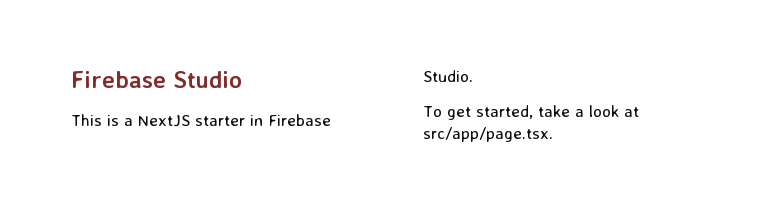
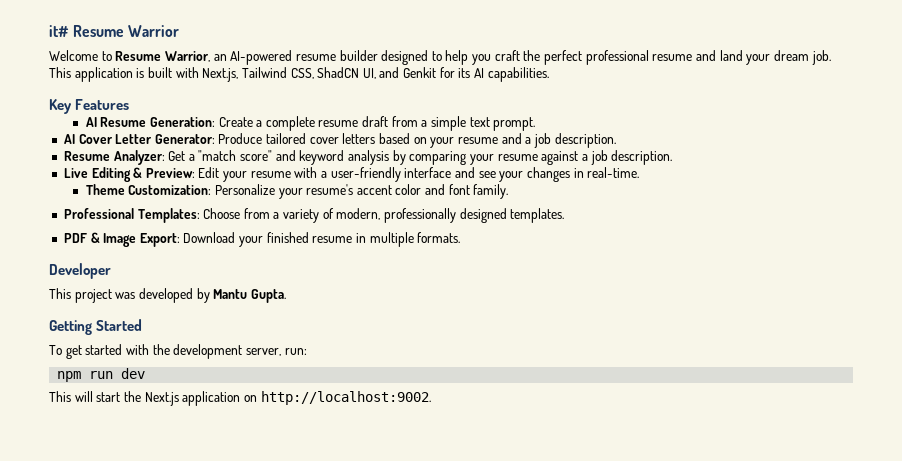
- Firebase Studio
- This is a NextJS starter in Firebase Studio.
- To get started, take a look at src/app/page.tsx.
+ it# Resume Warrior
+ Welcome to Resume Warrior, an AI-powered resume builder designed to help you craft the perfect professional resume and land your dream job. This application is built with Next.js, Tailwind CSS, ShadCN UI, and Genkit for its AI capabilities.
+ Key Features
+ AI Resume Generation: Create a complete resume draft from a simple text prompt.
+ AI Cover Letter Generator: Produce tailored cover letters based on your resume and a job description.
+ Resume Analyzer: Get a "match score" and keyword analysis by comparing your resume against a job description.
+ Live Editing & Preview: Edit your resume with a user-friendly interface and see your changes in real-time.
+ Theme Customization: Personalize your resume's accent color and font family.
+ Professional Templates: Choose from a variety of modern, professionally designed templates.
+ PDF & Image Export: Download your finished resume in multiple formats.
+ Developer
+ This project was developed by Mantu Gupta.
+ Getting Started
+ To get started with the development server, run:
+ npm run dev
+ This will start the Next.js application on http://localhost:9002.

